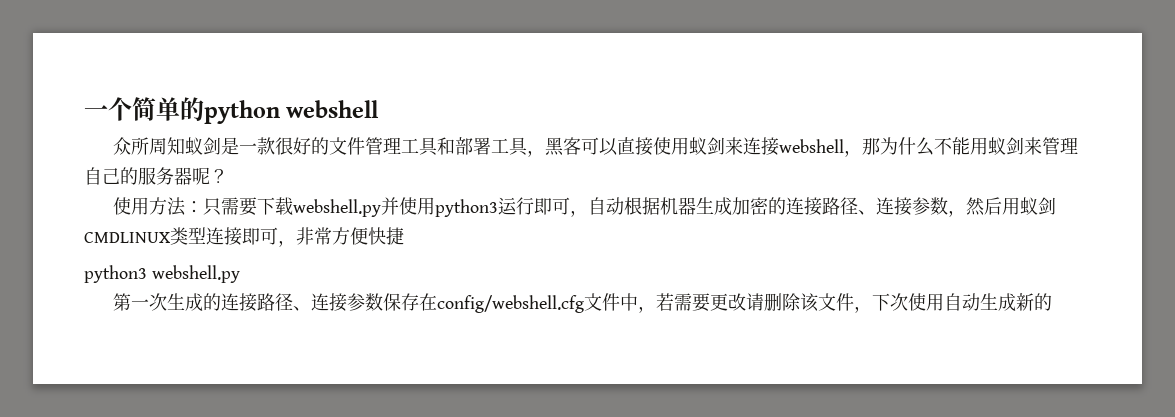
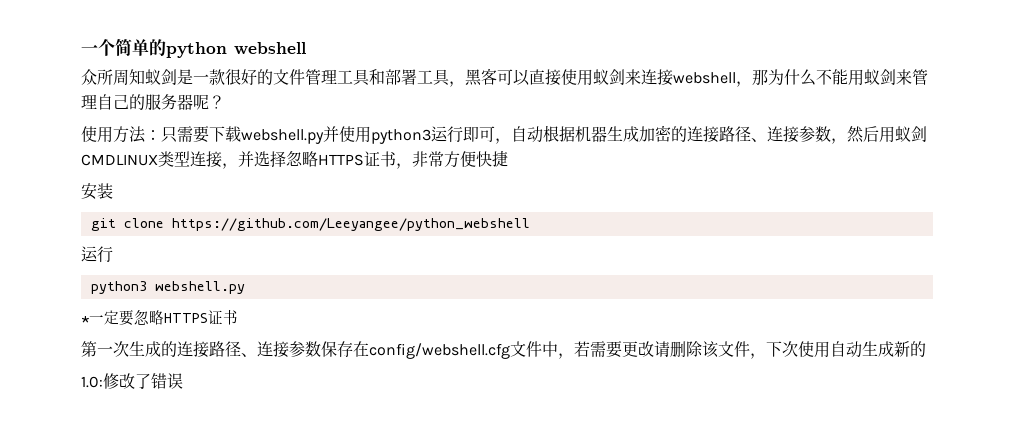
- 使用方法：只需要下载webshell.py并使用python3运行即可，自动根据机器生成加密的连接路径、连接参数，然后用蚁剑CMDLINUX类型连接即可，非常方便快捷
+ 使用方法：只需要下载webshell.py并使用python3运行即可，自动根据机器生成加密的连接路径、连接参数，然后用蚁剑CMDLINUX类型连接，并选择忽略HTTPS证书，非常方便快捷
+ 安装
+ git clone https://github.com/Leeyangee/python_webshell
+ 运行
  python3 webshell.py
+ *一定要忽略HTTPS证书
+ 1.0:修改了错误

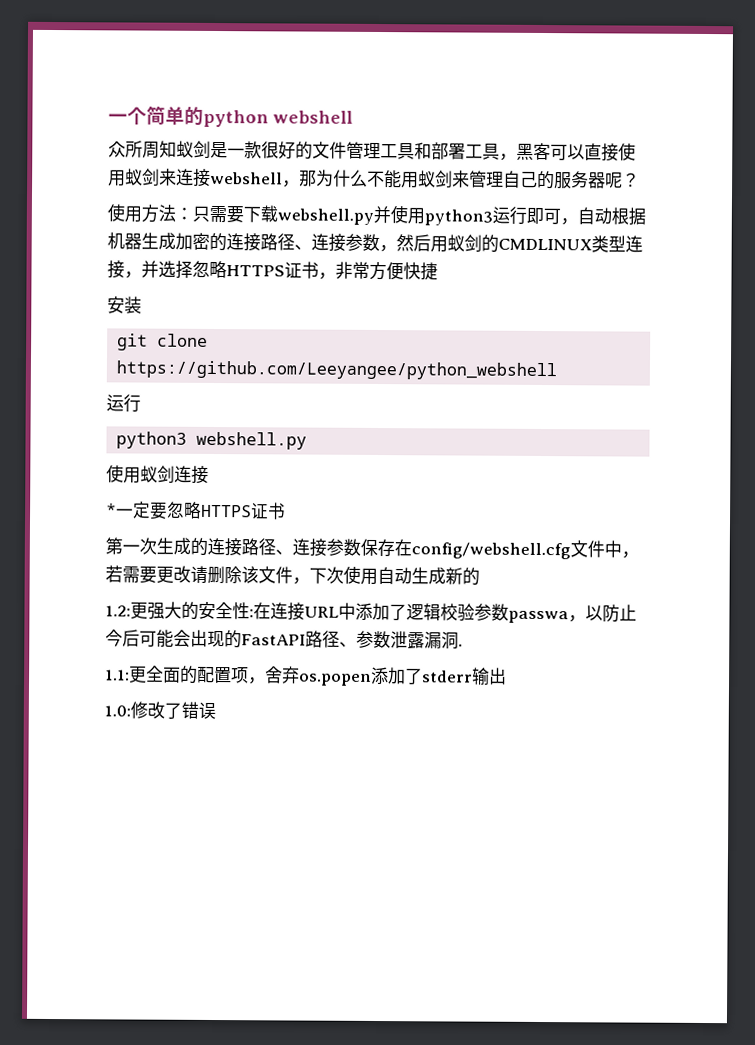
- 使用方法：只需要下载webshell.py并使用python3运行即可，自动根据机器生成加密的连接路径、连接参数，然后用蚁剑CMDLINUX类型连接，并选择忽略HTTPS证书，非常方便快捷
+ 使用方法：只需要下载webshell.py并使用python3运行即可，自动根据机器生成加密的连接路径、连接参数，然后用蚁剑的CMDLINUX类型连接，并选择忽略HTTPS证书，非常方便快捷
+ 使用蚁剑连接
+ 1.2:更强大的安全性:在连接URL中添加了逻辑校验参数passwa，以防止今后可能会出现的FastAPI路径、参数泄露漏洞.
+ 1.1:更全面的配置项，舍弃os.popen添加了stderr输出

